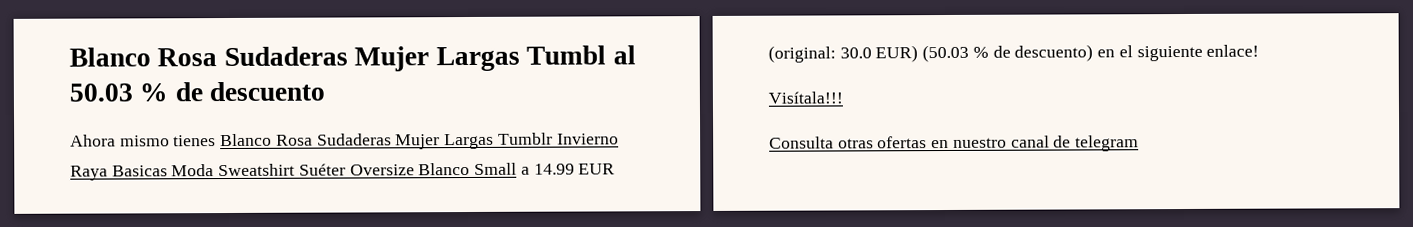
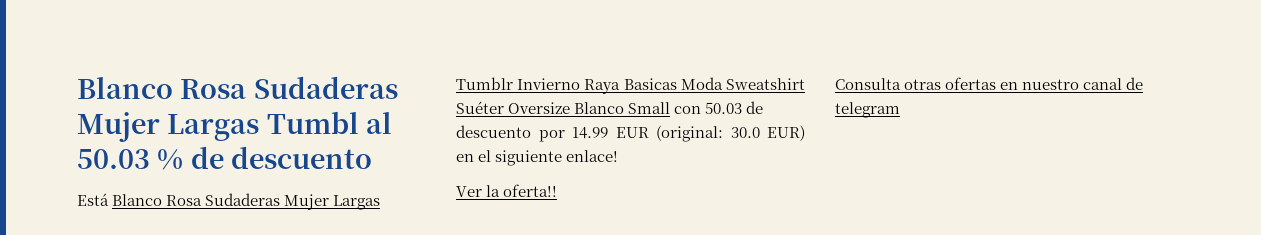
- Ahora mismo tienes Blanco Rosa Sudaderas Mujer Largas Tumblr Invierno Raya Basicas Moda Sweatshirt Suéter Oversize Blanco Small a 14.99 EUR (original: 30.0 EUR) (50.03 % de descuento) en el siguiente enlace!
+ Está Blanco Rosa Sudaderas Mujer Largas Tumblr Invierno Raya Basicas Moda Sweatshirt Suéter Oversize Blanco Small con 50.03 de descuento por 14.99 EUR (original: 30.0 EUR) en el siguiente enlace!
- Visítala!!!
+ Ver la oferta!!

